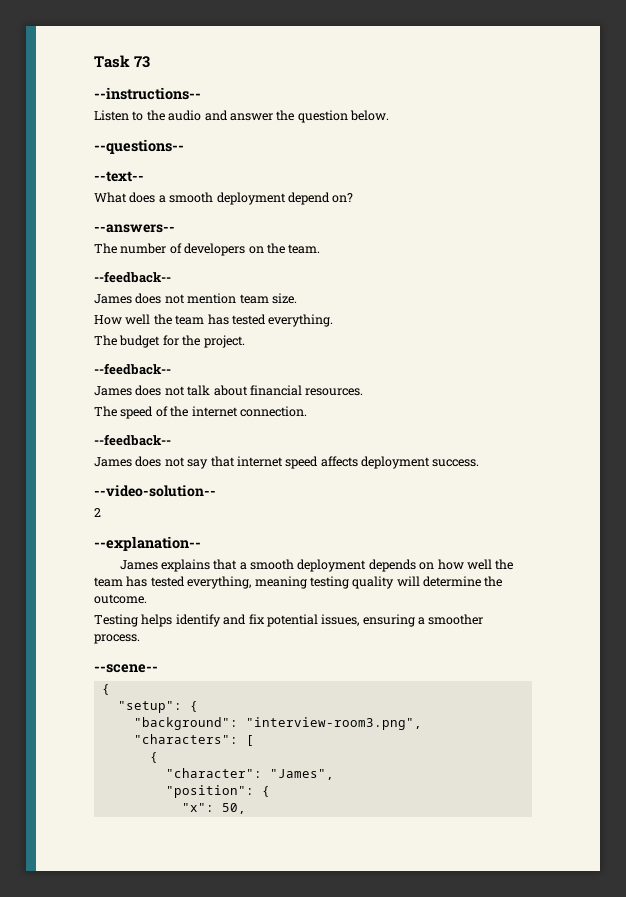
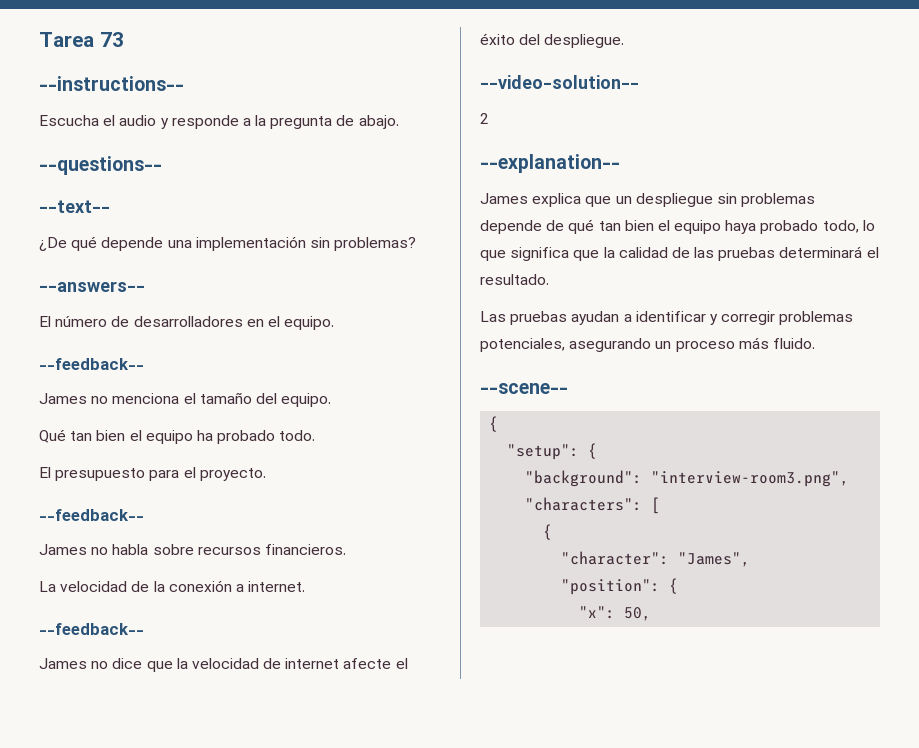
- Task 73
+ Tarea 73
- Listen to the audio and answer the question below.
+ Escucha el audio y responde a la pregunta de abajo.
  --questions--
  --text--
- What does a smooth deployment depend on?
+ ¿De qué depende una implementación sin problemas?
  --answers--
- The number of developers on the team.
+ El número de desarrolladores en el equipo.
  --feedback--
- James does not mention team size.
- How well the team has tested everything.
- The budget for the project.
+ James no menciona el tamaño del equipo.
+ Qué tan bien el equipo ha probado todo.
+ El presupuesto para el proyecto.
  --feedback--
- James does not talk about financial resources.
- The speed of the internet connection.
+ James no habla sobre recursos financieros.
+ La velocidad de la conexión a internet.
  --feedback--
- James does not say that internet speed affects deployment success.
+ James no dice que la velocidad de internet afecte el éxito del despliegue.
  --video-solution--
  2
  --explanation--
- James explains that a smooth deployment depends on how well the team has tested everything, meaning testing quality will determine the outcome.
- Testing helps identify and fix potential issues, ensuring a smoother process.
+ James explica que un despliegue sin problemas depende de qué tan bien el equipo haya probado todo, lo que significa que la calidad de las pruebas determinará el resultado.
+ Las pruebas ayudan a identificar y corregir problemas potenciales, asegurando un proceso más fluido.

